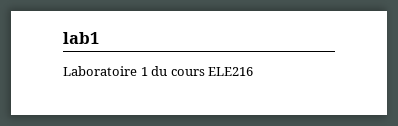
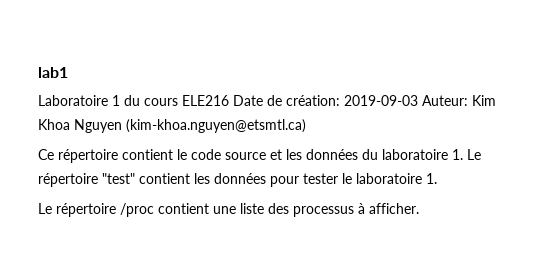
- Laboratoire 1 du cours ELE216
+ Laboratoire 1 du cours ELE216 Date de création: 2019-09-03 Auteur: Kim Khoa Nguyen (kim-khoa.nguyen@etsmtl.ca)
+ Ce répertoire contient le code source et les données du laboratoire 1. Le répertoire "test" contient les données pour tester le laboratoire 1.
+ Le répertoire /proc contient une liste des processus à afficher.

